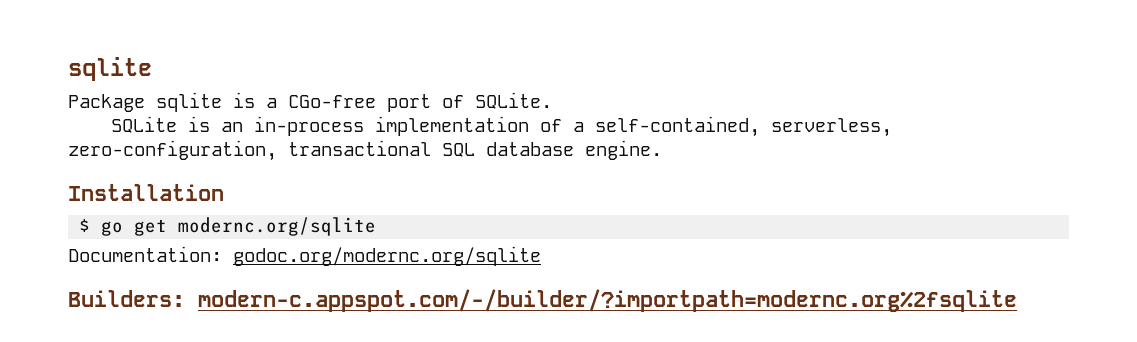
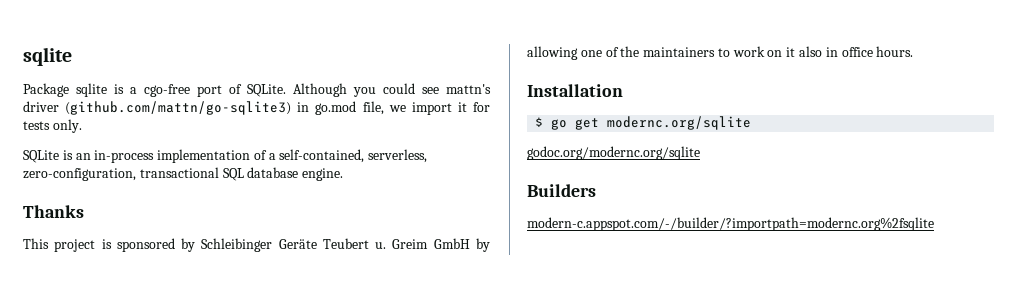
- Package sqlite is a CGo-free port of SQLite.
+ Package sqlite is a cgo-free port of SQLite. Although you could see mattn's driver (github.com/mattn/go-sqlite3) in go.mod file, we import it for tests only.
+ Thanks
+ This project is sponsored by Schleibinger Geräte Teubert u. Greim GmbH by allowing one of the maintainers to work on it also in office hours.
- Documentation: godoc.org/modernc.org/sqlite
+ godoc.org/modernc.org/sqlite
- Builders: modern-c.appspot.com/-/builder/?importpath=modernc.org%2fsqlite
+ Builders
+ modern-c.appspot.com/-/builder/?importpath=modernc.org%2fsqlite

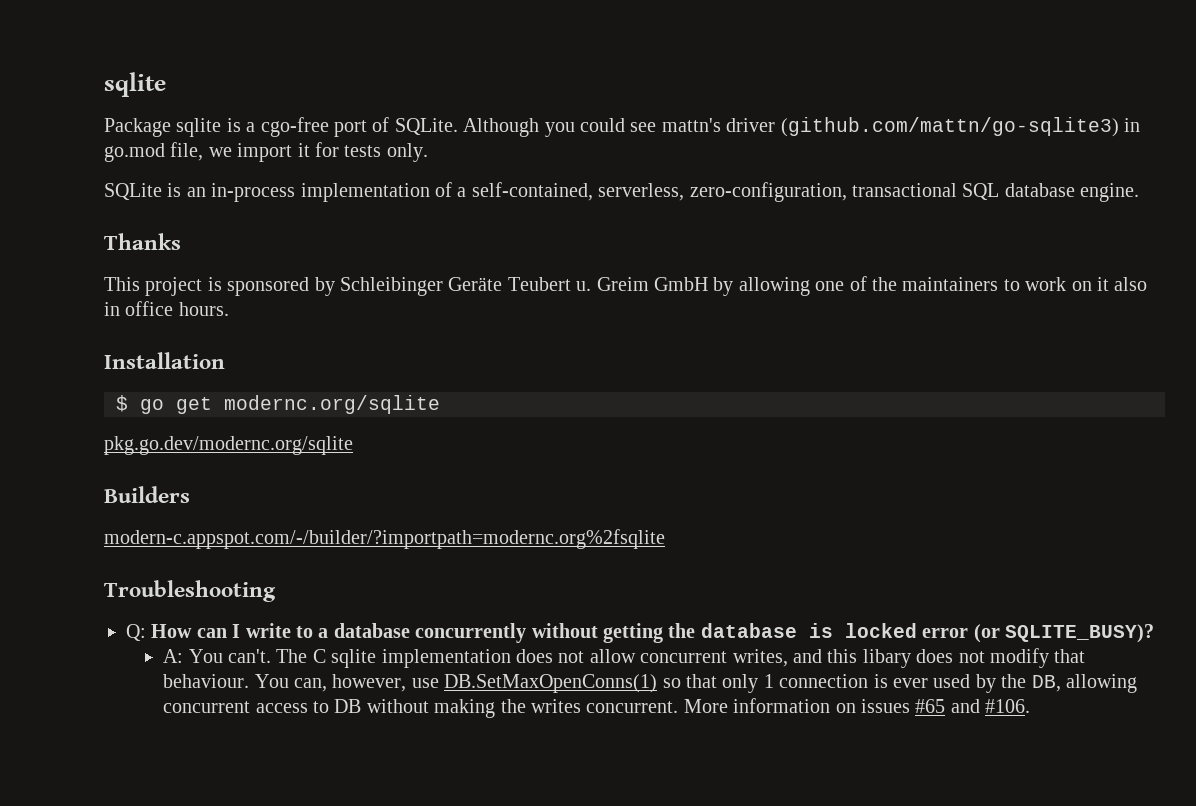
- godoc.org/modernc.org/sqlite
+ pkg.go.dev/modernc.org/sqlite
+ Troubleshooting
+ Q: How can I write to a database concurrently without getting the database is locked error (or SQLITE_BUSY)?
+ A: You can't. The C sqlite implementation does not allow concurrent writes, and this libary does not modify that behaviour. You can, however, use DB.SetMaxOpenConns(1) so that only 1 connection is ever used by the DB, allowing concurrent access to DB without making the writes concurrent. More information on issues #65 and #106.

